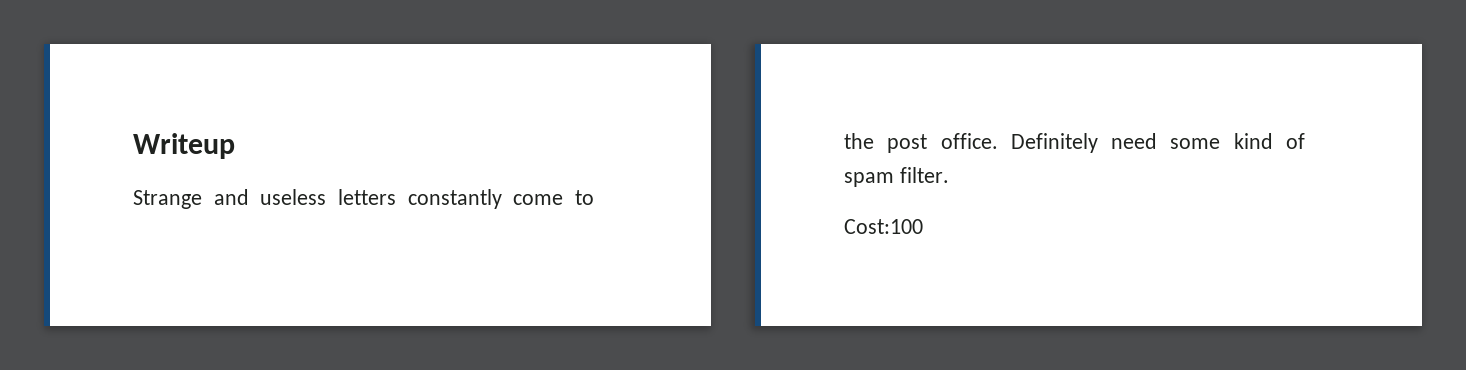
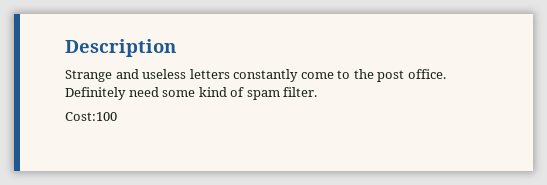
- Writeup
+ Description

